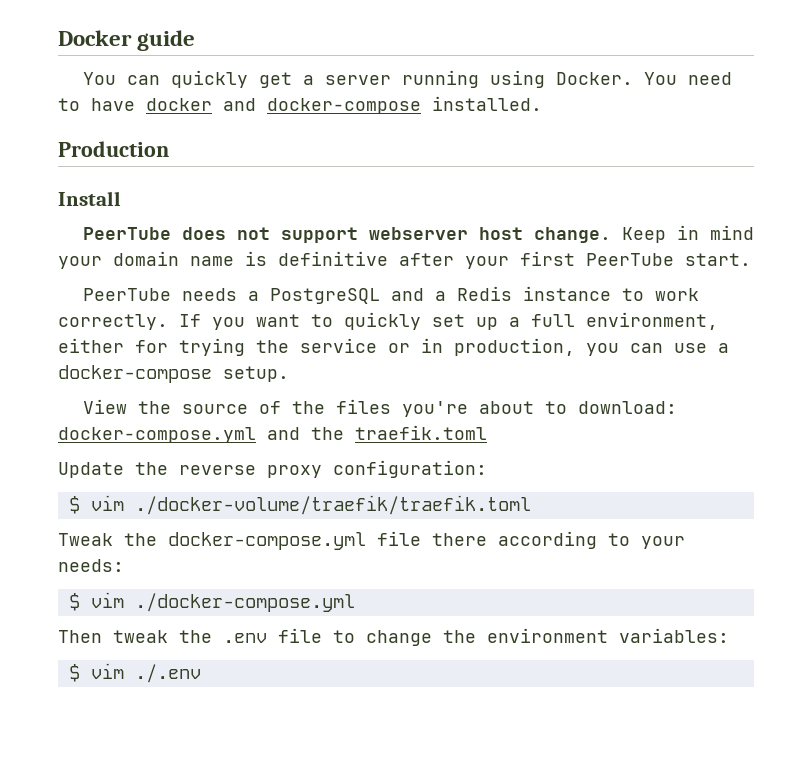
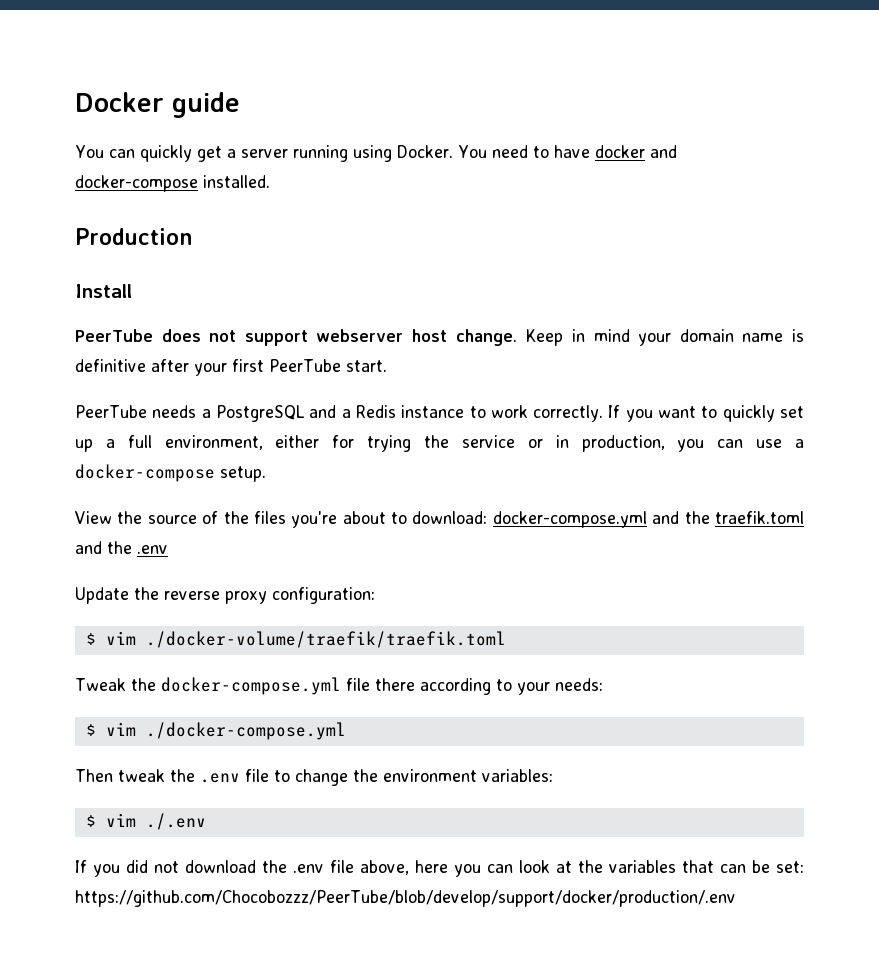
- View the source of the files you're about to download: docker-compose.yml and the traefik.toml
+ View the source of the files you're about to download: docker-compose.yml and the traefik.toml and the .env
+ If you did not download the .env file above, here you can look at the variables that can be set: https://github.com/Chocobozzz/PeerTube/blob/develop/support/docker/production/.env

